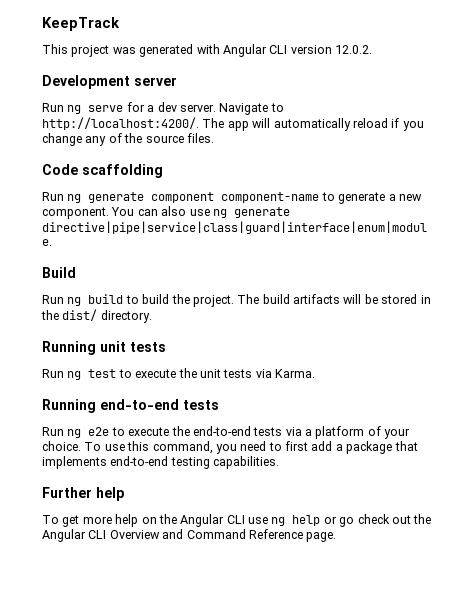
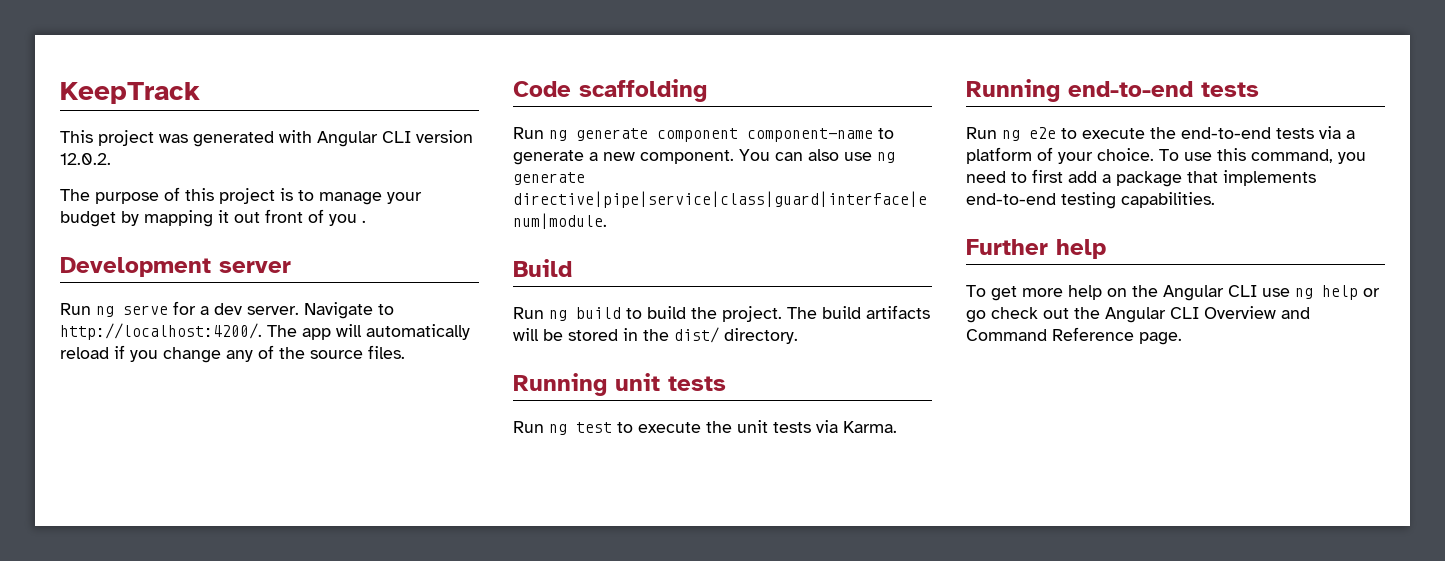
+ The purpose of this project is to manage your budget by mapping it out front of you .

